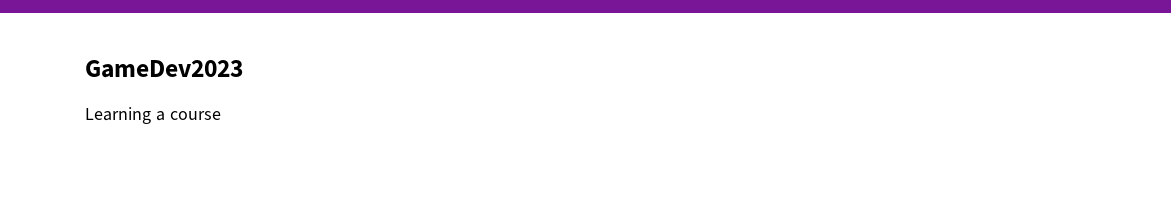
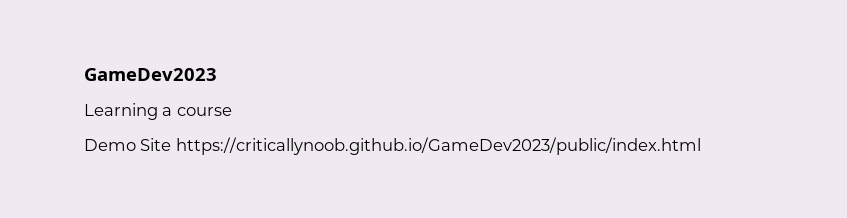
+ Demo Site https://criticallynoob.github.io/GameDev2023/public/index.html

